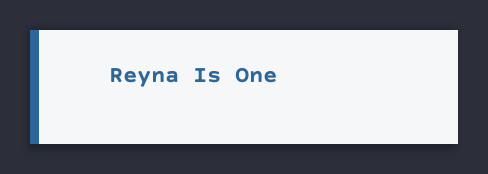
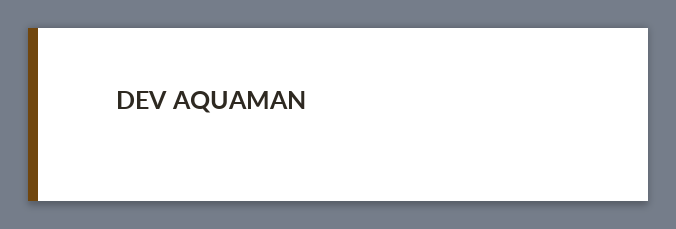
- Reyna Is One
+ DEV AQUAMAN

